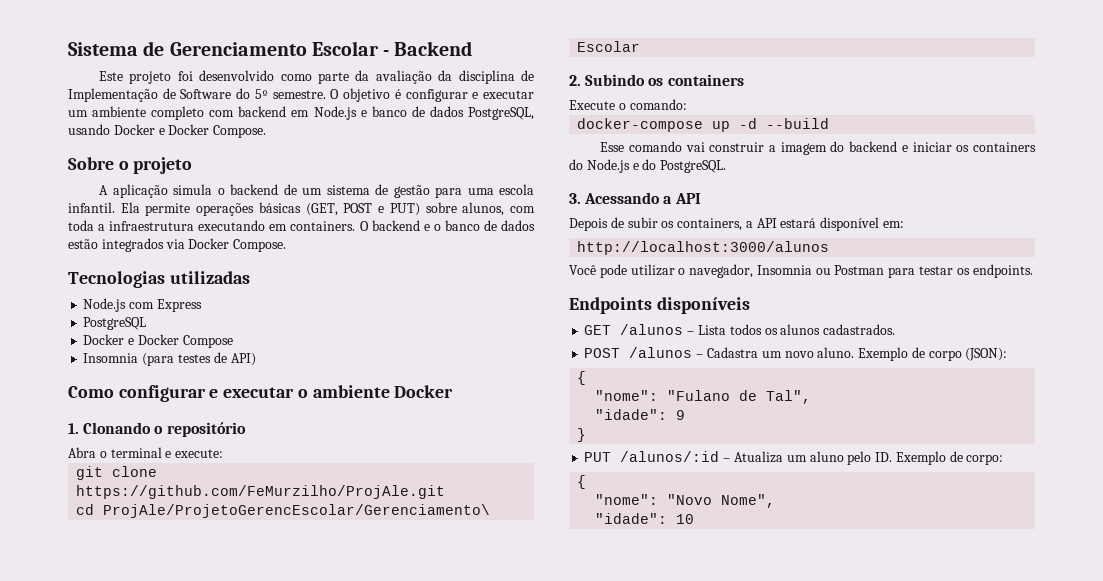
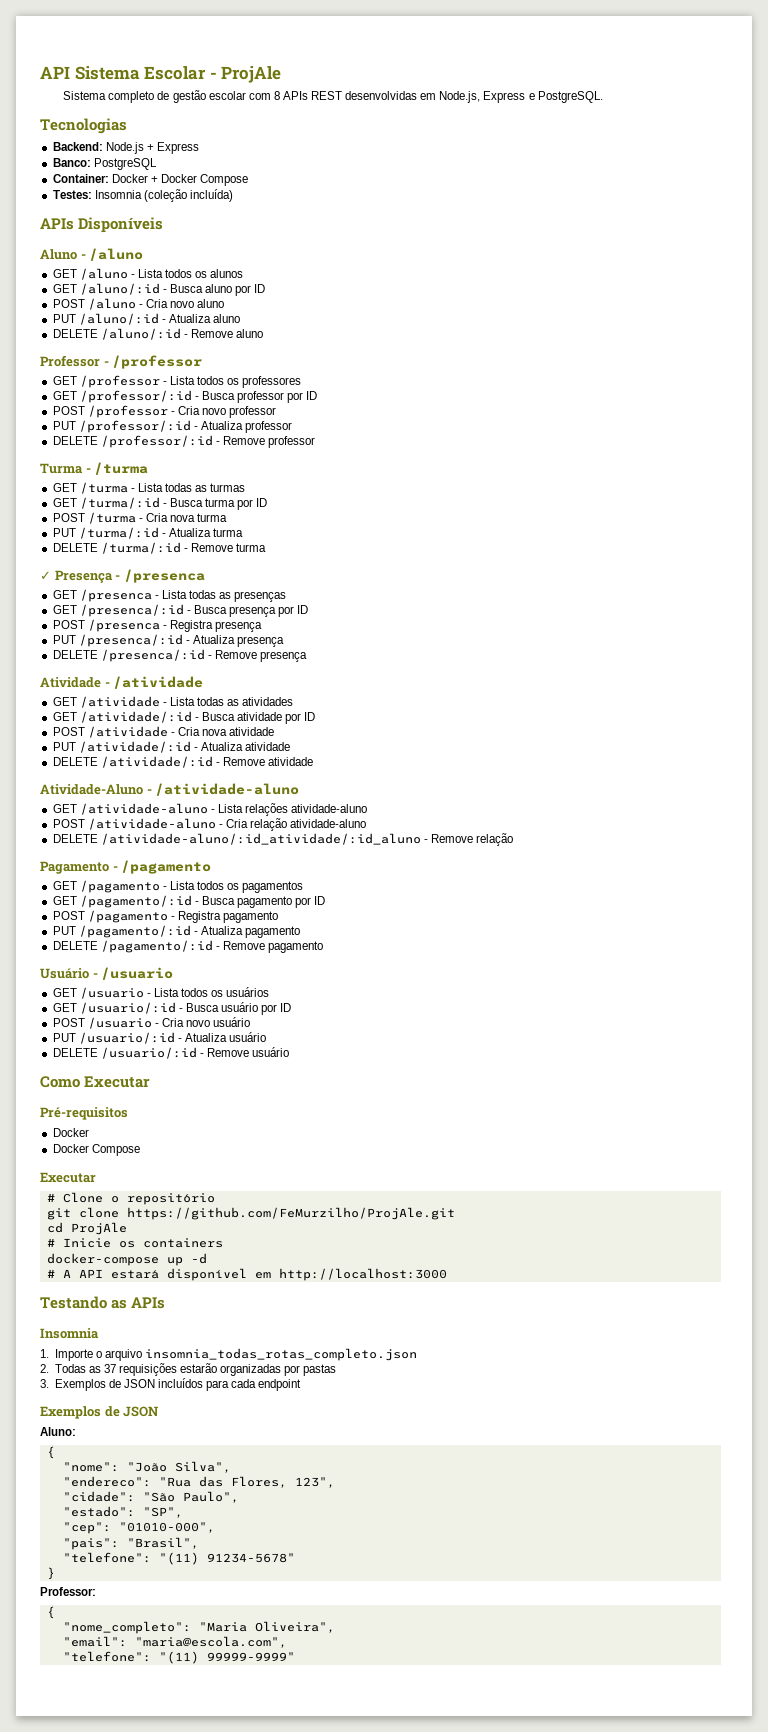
- Sistema de Gerenciamento Escolar - Backend
- Este projeto foi desenvolvido como parte da avaliação da disciplina de Implementação de Software do 5º semestre. O objetivo é configurar e executar um ambiente completo com backend em Node.js e banco de dados PostgreSQL, usando Docker e Docker Compose.
- Sobre o projeto
- A aplicação simula o backend de um sistema de gestão para uma escola infantil. Ela permite operações básicas (GET, POST e PUT) sobre alunos, com toda a infraestrutura executando em containers. O backend e o banco de dados estão integrados via Docker Compose.
- Tecnologias utilizadas
- Node.js com Express
+ API Sistema Escolar - ProjAle
+ Sistema completo de gestão escolar com 8 APIs REST desenvolvidas em Node.js, Express e PostgreSQL.
+ Tecnologias
+ Backend: Node.js + Express
- PostgreSQL
+ Banco: PostgreSQL
- Docker e Docker Compose
- Insomnia (para testes de API)
- Como configurar e executar o ambiente Docker
- 1. Clonando o repositório
- Abra o terminal e execute:
+ Container: Docker + Docker Compose
+ Testes: Insomnia (coleção incluída)
+ APIs Disponíveis
+ Aluno - /aluno
+ GET /aluno - Lista todos os alunos
+ GET /aluno/:id - Busca aluno por ID
+ POST /aluno - Cria novo aluno
+ PUT /aluno/:id - Atualiza aluno
+ DELETE /aluno/:id - Remove aluno
+ Professor - /professor
+ GET /professor - Lista todos os professores
+ GET /professor/:id - Busca professor por ID
+ POST /professor - Cria novo professor
+ PUT /professor/:id - Atualiza professor
+ DELETE /professor/:id - Remove professor
+ Turma - /turma
+ GET /turma - Lista todas as turmas
+ GET /turma/:id - Busca turma por ID
+ POST /turma - Cria nova turma
+ PUT /turma/:id - Atualiza turma
+ DELETE /turma/:id - Remove turma
+ ✓ Presença - /presenca
+ GET /presenca - Lista todas as presenças
+ GET /presenca/:id - Busca presença por ID
+ POST /presenca - Registra presença
+ PUT /presenca/:id - Atualiza presença
+ DELETE /presenca/:id - Remove presença
+ Atividade - /atividade
+ GET /atividade - Lista todas as atividades
+ GET /atividade/:id - Busca atividade por ID
+ POST /atividade - Cria nova atividade
+ PUT /atividade/:id - Atualiza atividade
+ DELETE /atividade/:id - Remove atividade
+ Atividade-Aluno - /atividade-aluno
+ GET /atividade-aluno - Lista relações atividade-aluno
+ POST /atividade-aluno - Cria relação atividade-aluno
+ DELETE /atividade-aluno/:id_atividade/:id_aluno - Remove relação
+ Pagamento - /pagamento
+ GET /pagamento - Lista todos os pagamentos
+ GET /pagamento/:id - Busca pagamento por ID
+ POST /pagamento - Registra pagamento
+ PUT /pagamento/:id - Atualiza pagamento
+ DELETE /pagamento/:id - Remove pagamento
+ Usuário - /usuario
+ GET /usuario - Lista todos os usuários
+ GET /usuario/:id - Busca usuário por ID
+ POST /usuario - Cria novo usuário
+ PUT /usuario/:id - Atualiza usuário
+ DELETE /usuario/:id - Remove usuário
+ Como Executar
+ Pré-requisitos
+ Docker
+ Docker Compose
+ Executar
+ # Clone o repositório
- cd ProjAle/ProjetoGerencEscolar/Gerenciamento\ Escolar
- 2. Subindo os containers
- Execute o comando:
+ cd ProjAle
+ # Inicie os containers
- docker-compose up -d --build
- Esse comando vai construir a imagem do backend e iniciar os containers do Node.js e do PostgreSQL.
- 3. Acessando a API
- Depois de subir os containers, a API estará disponível em:
- http://localhost:3000/alunos
- Você pode utilizar o navegador, Insomnia ou Postman para testar os endpoints.
- Endpoints disponíveis
- GET /alunos – Lista todos os alunos cadastrados.
- POST /alunos – Cadastra um novo aluno. Exemplo de corpo (JSON):
+ docker-compose up -d
+ # A API estará disponível em http://localhost:3000
+ Testando as APIs
+ Insomnia
+ 1. Importe o arquivo insomnia_todas_rotas_completo.json
+ 2. Todas as 37 requisições estarão organizadas por pastas
+ 3. Exemplos de JSON incluídos para cada endpoint
+ Exemplos de JSON
+ Aluno:
  {
- "nome": "Fulano de Tal",
- "idade": 9
+ "nome": "João Silva",
+ "endereco": "Rua das Flores, 123",
+ "cidade": "São Paulo",
+ "estado": "SP",
+ "cep": "01010-000",
+ "pais": "Brasil",
+ "telefone": "(11) 91234-5678"
  }
- PUT /alunos/:id – Atualiza um aluno pelo ID. Exemplo de corpo:
+ Professor:
  {
- "nome": "Novo Nome",
- "idade": 10
+ "nome_completo": "Maria Oliveira",
+ "email": "maria@escola.com",
+ "telefone": "(11) 99999-9999"

